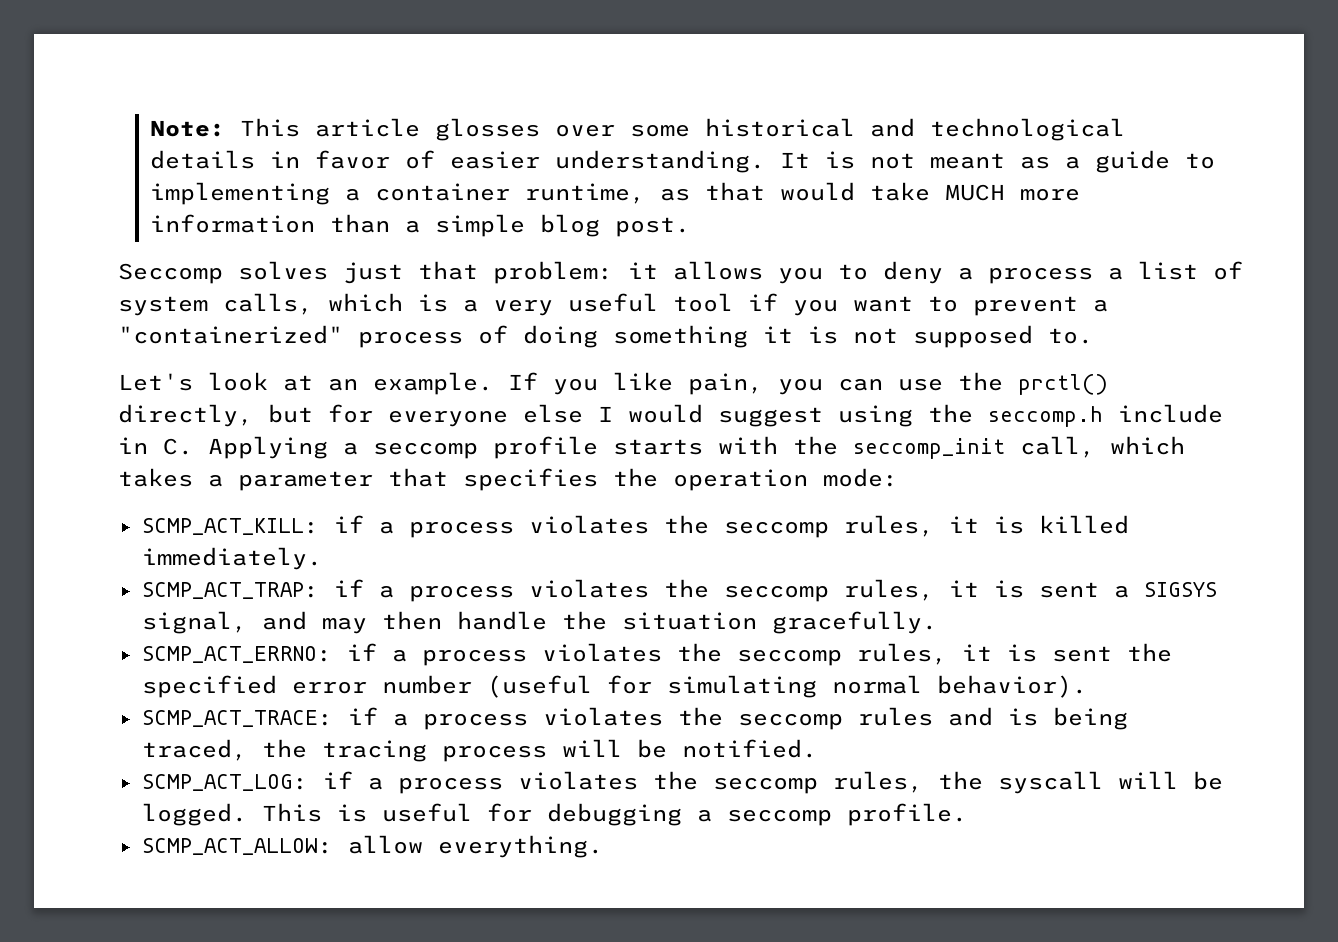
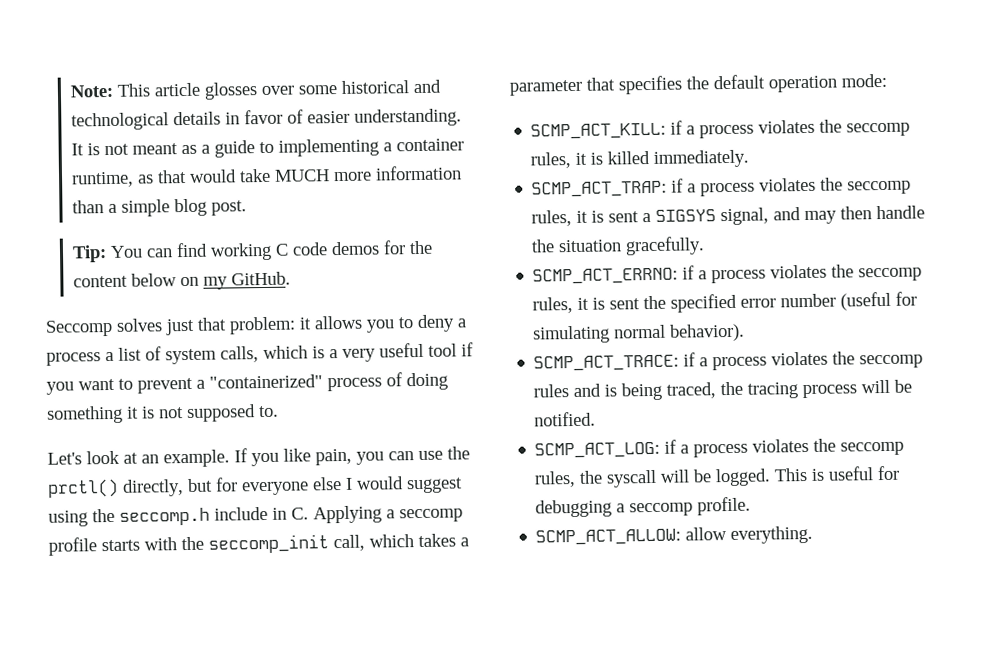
+ Tip: You can find working C code demos for the content below on my GitHub.
- If you like pain, you can use the prctl() directly, but for everyone else I would suggest using the seccomp.h include in C. Applying a seccomp profile starts with the seccomp_init call, which takes a parameter that specifies the operation mode:
+ If you like pain, you can use the prctl() directly, but for everyone else I would suggest using the seccomp.h include in C. Applying a seccomp profile starts with the seccomp_init call, which takes a parameter that specifies the default operation mode:

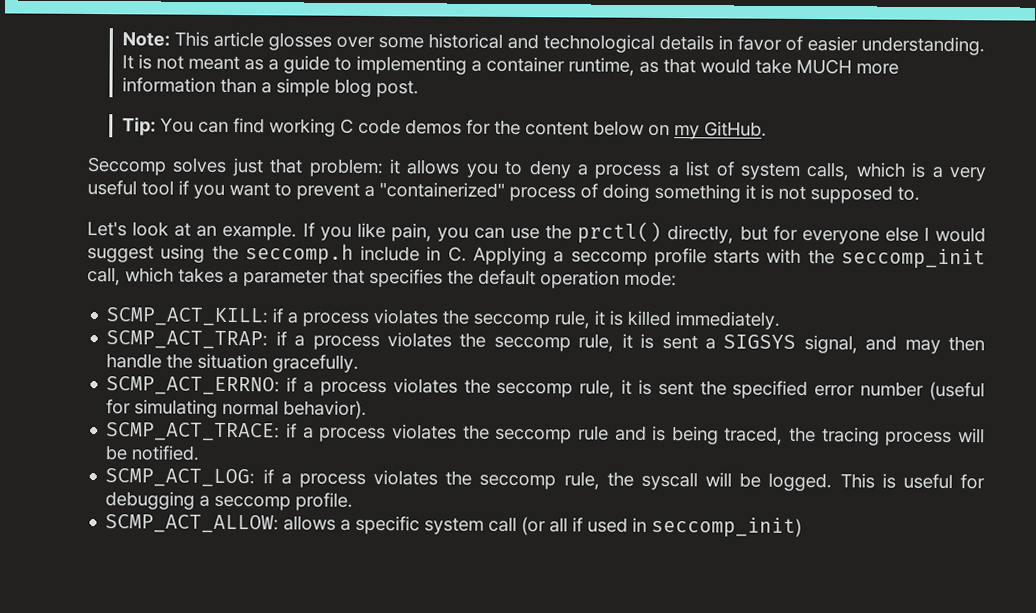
- SCMP_ACT_KILL: if a process violates the seccomp rules, it is killed immediately.
+ SCMP_ACT_KILL: if a process violates the seccomp rule, it is killed immediately.
- SCMP_ACT_TRAP: if a process violates the seccomp rules, it is sent a SIGSYS signal, and may then handle the situation gracefully.
+ SCMP_ACT_TRAP: if a process violates the seccomp rule, it is sent a SIGSYS signal, and may then handle the situation gracefully.
- SCMP_ACT_ERRNO: if a process violates the seccomp rules, it is sent the specified error number (useful for simulating normal behavior).
+ SCMP_ACT_ERRNO: if a process violates the seccomp rule, it is sent the specified error number (useful for simulating normal behavior).
- SCMP_ACT_TRACE: if a process violates the seccomp rules and is being traced, the tracing process will be notified.
+ SCMP_ACT_TRACE: if a process violates the seccomp rule and is being traced, the tracing process will be notified.
- SCMP_ACT_LOG: if a process violates the seccomp rules, the syscall will be logged.
+ SCMP_ACT_LOG: if a process violates the seccomp rule, the syscall will be logged.
- SCMP_ACT_ALLOW: allow everything.
+ SCMP_ACT_ALLOW: allows a specific system call (or all if used in seccomp_init)

